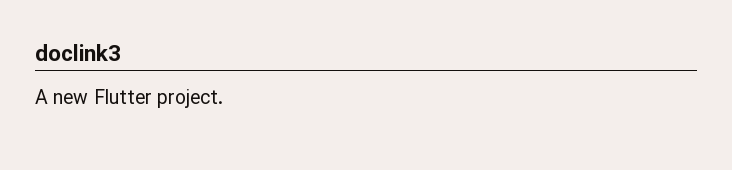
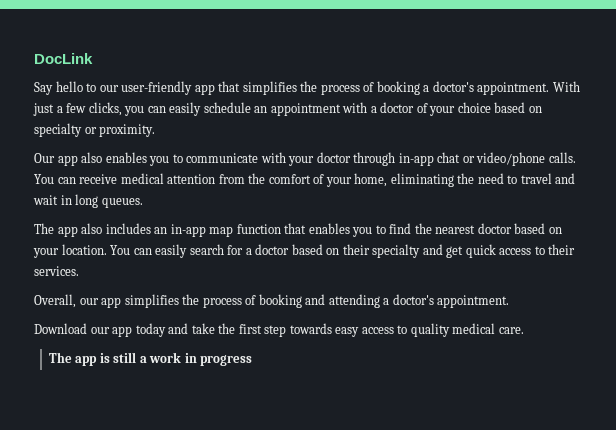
- doclink3
- A new Flutter project.
+ DocLink
+ Say hello to our user-friendly app that simplifies the process of booking a doctor's appointment. With just a few clicks, you can easily schedule an appointment with a doctor of your choice based on specialty or proximity.
+ Our app also enables you to communicate with your doctor through in-app chat or video/phone calls. You can receive medical attention from the comfort of your home, eliminating the need to travel and wait in long queues.
+ The app also includes an in-app map function that enables you to find the nearest doctor based on your location. You can easily search for a doctor based on their specialty and get quick access to their services.
+ Overall, our app simplifies the process of booking and attending a doctor's appointment.
+ Download our app today and take the first step towards easy access to quality medical care.
+ The app is still a work in progress

